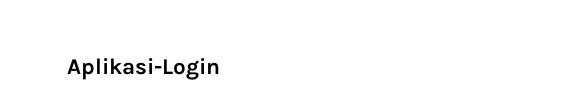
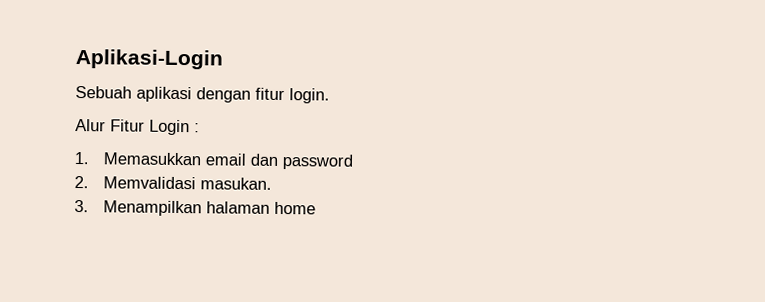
+ Sebuah aplikasi dengan fitur login.
+ Alur Fitur Login :
+ 1. Memasukkan email dan password
+ 2. Memvalidasi masukan.
+ 3. Menampilkan halaman home

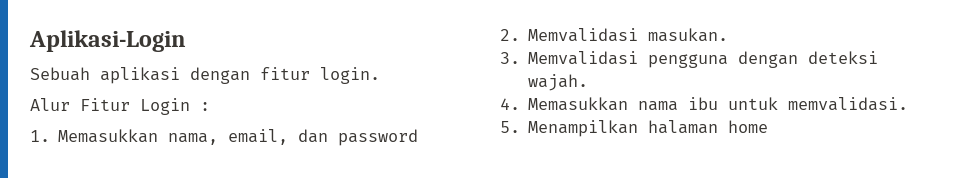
- 1. Memasukkan email dan password
+ 1. Memasukkan nama, email, dan password
- 3. Menampilkan halaman home
+ 3. Memvalidasi pengguna dengan deteksi wajah.
+ 4. Memasukkan nama ibu untuk memvalidasi.
+ 5. Menampilkan halaman home

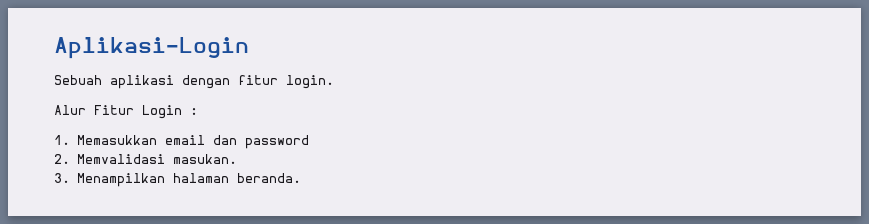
- 1. Memasukkan nama, email, dan password
+ 1. Memasukkan email dan password
- 3. Memvalidasi pengguna dengan deteksi wajah.
- 4. Memasukkan nama ibu untuk memvalidasi.
- 5. Menampilkan halaman home
+ 3. Menampilkan halaman beranda.

